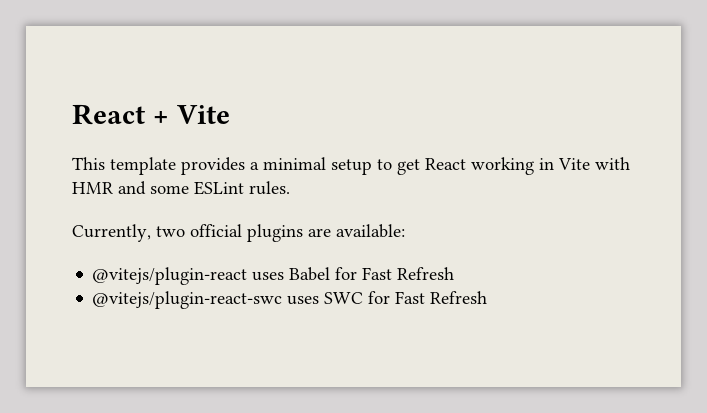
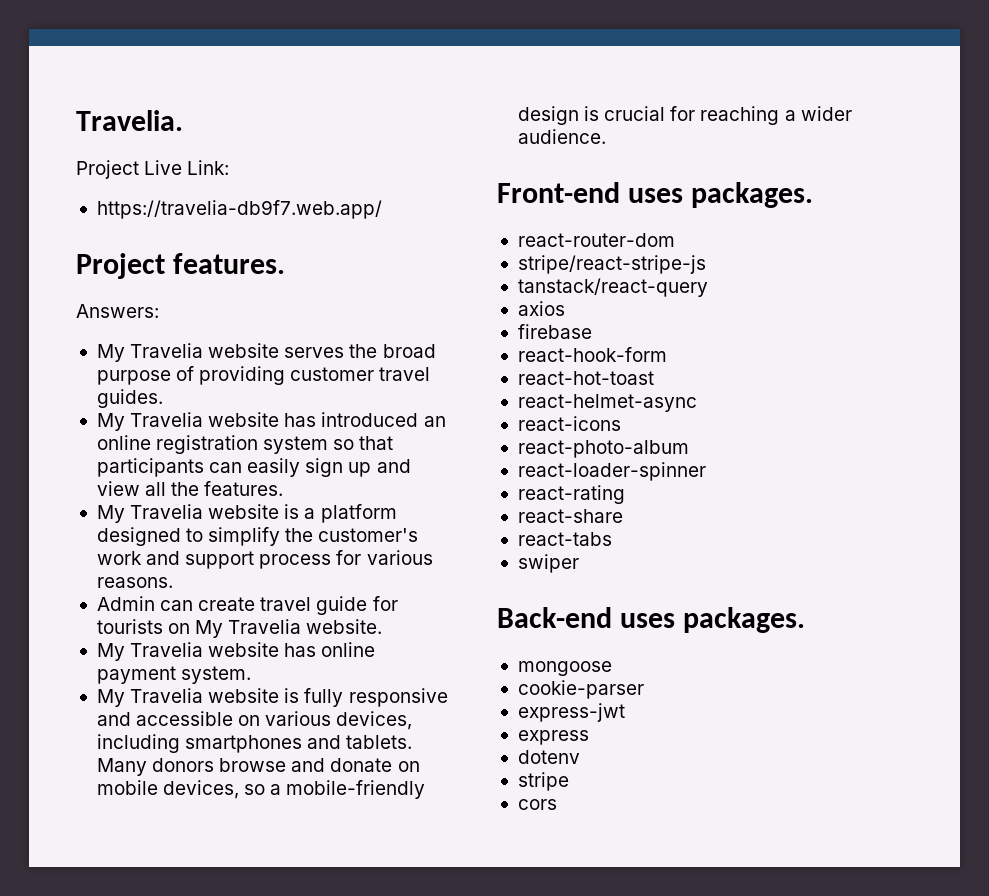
- React + Vite
- This template provides a minimal setup to get React working in Vite with HMR and some ESLint rules.
- Currently, two official plugins are available:
- @vitejs/plugin-react uses Babel for Fast Refresh
- @vitejs/plugin-react-swc uses SWC for Fast Refresh
+ Travelia.
+ Project Live Link:
+ https://travelia-db9f7.web.app/
+ Project features.
+ Answers:
+ My Travelia website serves the broad purpose of providing customer travel guides.
+ My Travelia website has introduced an online registration system so that participants can easily sign up and view all the features.
+ My Travelia website is a platform designed to simplify the customer's work and support process for various reasons.
+ Admin can create travel guide for tourists on My Travelia website.
+ My Travelia website has online payment system.
+ My Travelia website is fully responsive and accessible on various devices, including smartphones and tablets. Many donors browse and donate on mobile devices, so a mobile-friendly design is crucial for reaching a wider audience.
+ Front-end uses packages.
+ react-router-dom
+ stripe/react-stripe-js
+ tanstack/react-query
+ axios
+ firebase
+ react-hook-form
+ react-hot-toast
+ react-helmet-async
+ react-icons
+ react-photo-album
+ react-loader-spinner
+ react-rating
+ react-share
+ react-tabs
+ swiper
+ Back-end uses packages.
+ mongoose
+ cookie-parser
+ express-jwt
+ express
+ dotenv
+ stripe
+ cors

